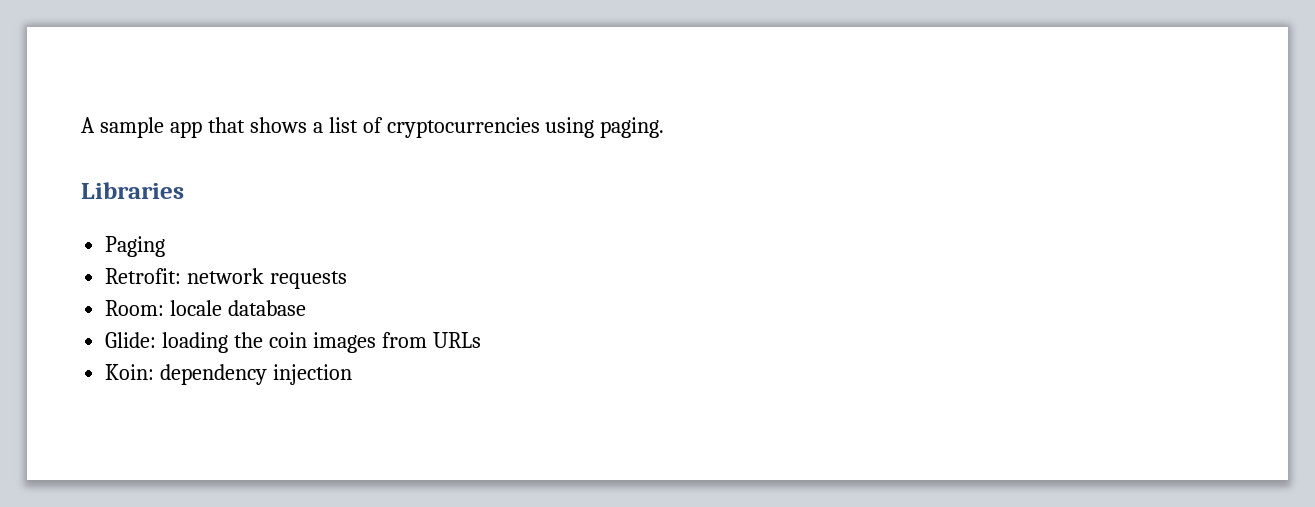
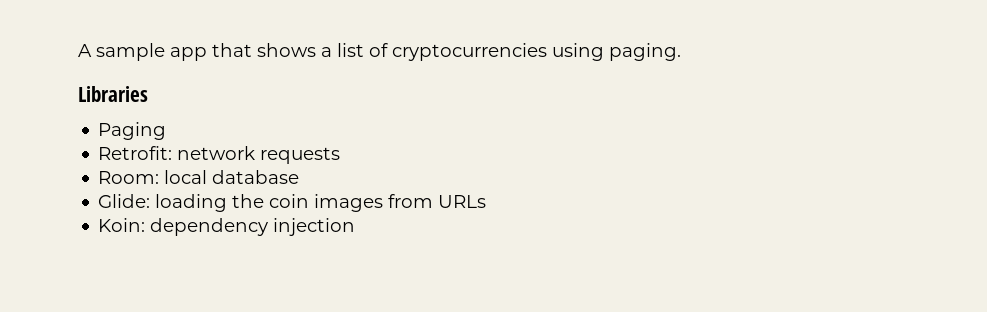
- Room: locale database
+ Room: local database

